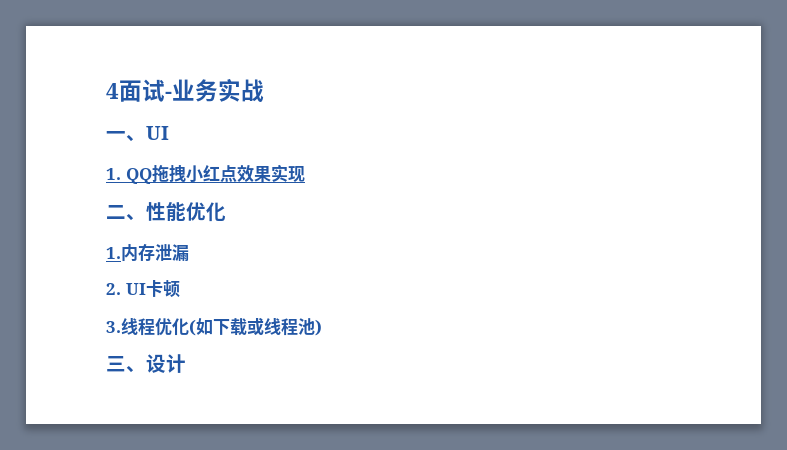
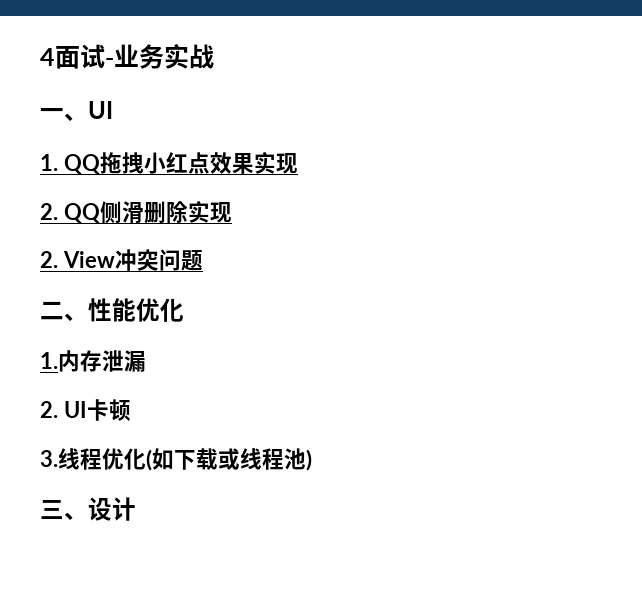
+ 2. QQ侧滑删除实现
+ 2. View冲突问题

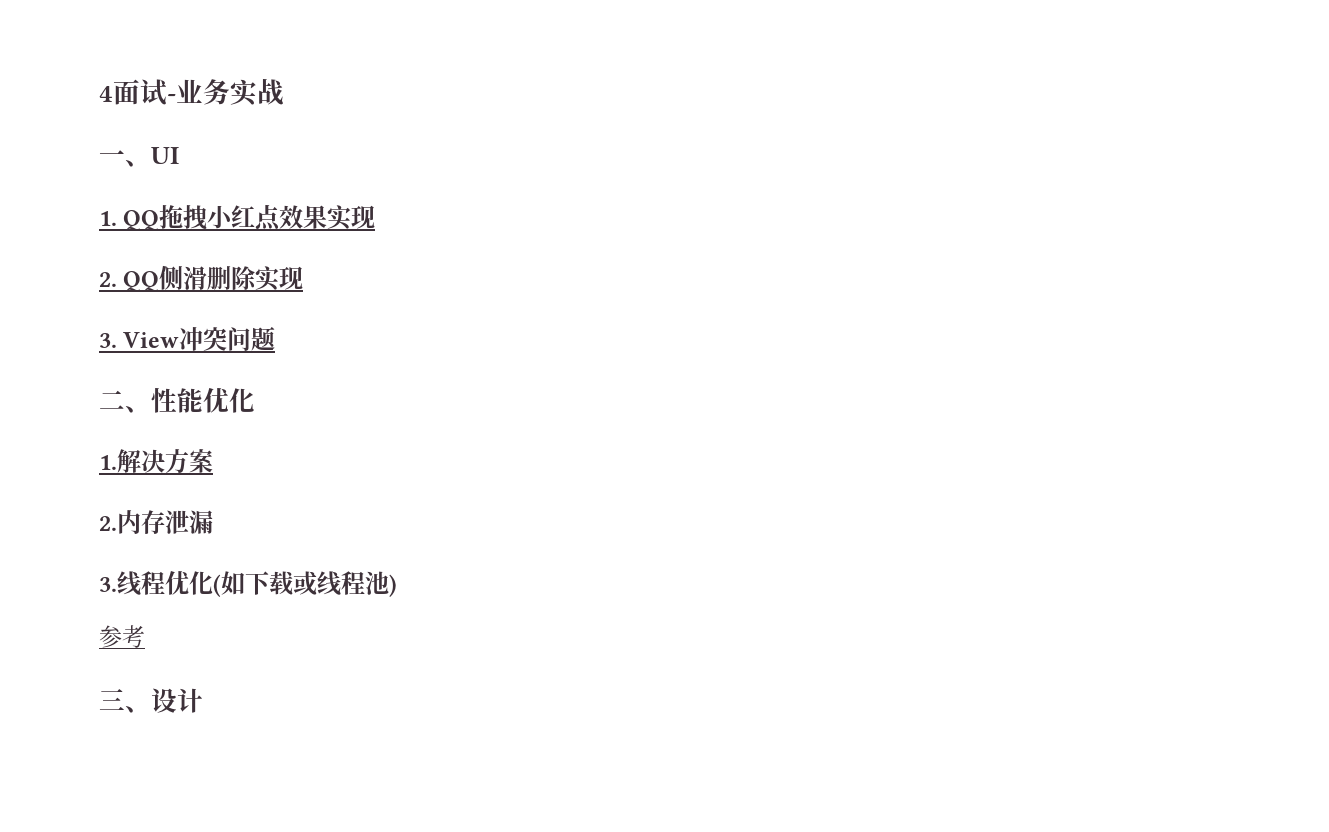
- 2. View冲突问题
+ 3. View冲突问题
- 1.内存泄漏
+ 1.解决方案
+ 2.内存泄漏
- 2. UI卡顿
+ 参考

